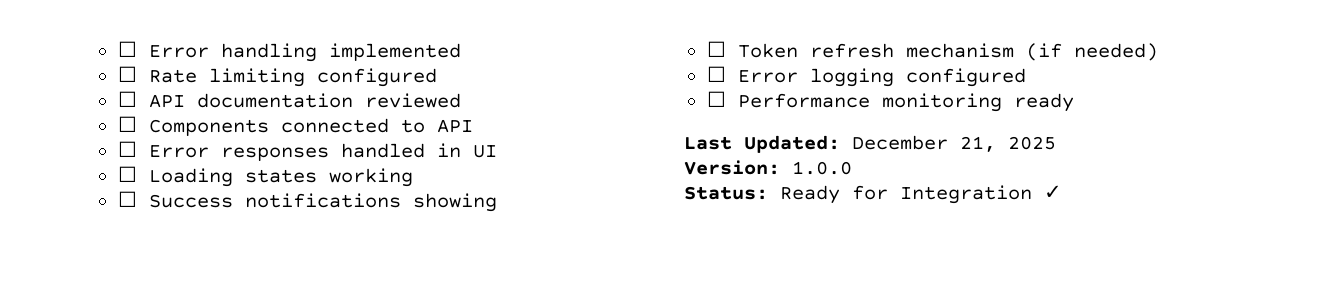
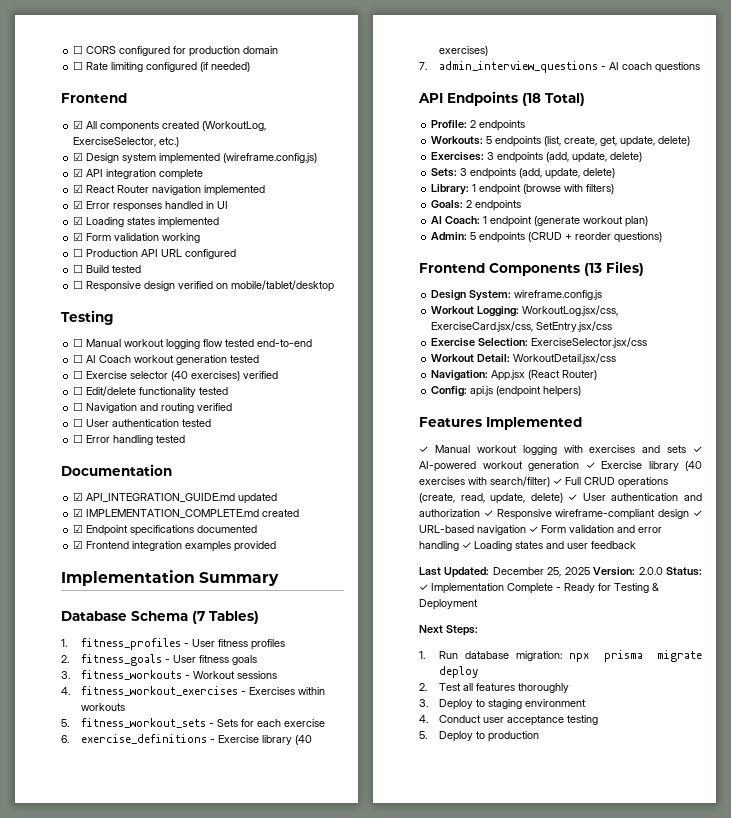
- ☐ Error handling implemented
+ ☐ CORS configured for production domain
- ☐ Rate limiting configured
- ☐ API documentation reviewed
- ☐ Components connected to API
- ☐ Error responses handled in UI
+ ☐ Rate limiting configured (if needed)
+ Frontend
+ ☑ All components created (WorkoutLog, ExerciseSelector, etc.)
+ ☑ Design system implemented (wireframe.config.js)
+ ☑ API integration complete
+ ☑ React Router navigation implemented
+ ☑ Error responses handled in UI
- ☐ Loading states working
- ☐ Success notifications showing
- ☐ Token refresh mechanism (if needed)
- ☐ Error logging configured
- ☐ Performance monitoring ready
+ ☑ Loading states implemented
+ ☑ Form validation working
+ ☐ Production API URL configured
+ ☐ Build tested
+ ☐ Responsive design verified on mobile/tablet/desktop
+ Testing
+ ☐ Manual workout logging flow tested end-to-end
+ ☐ AI Coach workout generation tested
+ ☐ Exercise selector (40 exercises) verified
+ ☐ Edit/delete functionality tested
+ ☐ Navigation and routing verified
+ ☐ User authentication tested
+ ☐ Error handling tested
+ Documentation
+ ☑ API_INTEGRATION_GUIDE.md updated
+ ☑ IMPLEMENTATION_COMPLETE.md created
+ ☑ Endpoint specifications documented
+ ☑ Frontend integration examples provided
+ Implementation Summary
+ Database Schema (7 Tables)
+ 1. fitness_profiles - User fitness profiles
+ 2. fitness_goals - User fitness goals
+ 3. fitness_workouts - Workout sessions
+ 4. fitness_workout_exercises - Exercises within workouts
+ 5. fitness_workout_sets - Sets for each exercise
+ 6. exercise_definitions - Exercise library (40 exercises)
+ 7. admin_interview_questions - AI coach questions
+ API Endpoints (18 Total)
+ Profile: 2 endpoints
+ Workouts: 5 endpoints (list, create, get, update, delete)
+ Exercises: 3 endpoints (add, update, delete)
+ Sets: 3 endpoints (add, update, delete)
+ Library: 1 endpoint (browse with filters)
+ Goals: 2 endpoints
+ AI Coach: 1 endpoint (generate workout plan)
+ Admin: 5 endpoints (CRUD + reorder questions)
+ Frontend Components (13 Files)
+ Design System: wireframe.config.js
+ Workout Logging: WorkoutLog.jsx/css, ExerciseCard.jsx/css, SetEntry.jsx/css
+ Exercise Selection: ExerciseSelector.jsx/css
+ Workout Detail: WorkoutDetail.jsx/css
+ Navigation: App.jsx (React Router)
+ Config: api.js (endpoint helpers)
+ Features Implemented
+ ✓ Manual workout logging with exercises and sets ✓ AI-powered workout generation ✓ Exercise library (40 exercises with search/filter) ✓ Full CRUD operations (create, read, update, delete) ✓ User authentication and authorization ✓ Responsive wireframe-compliant design ✓ URL-based navigation ✓ Form validation and error handling ✓ Loading states and user feedback
- Last Updated: December 21, 2025
- Version: 1.0.0
- Status: Ready for Integration ✓
+ Last Updated: December 25, 2025 Version: 2.0.0 Status: ✓ Implementation Complete - Ready for Testing & Deployment
+ Next Steps:
+ 1. Run database migration: npx prisma migrate deploy
+ 2. Test all features thoroughly
+ 3. Deploy to staging environment
+ 4. Conduct user acceptance testing
+ 5. Deploy to production

